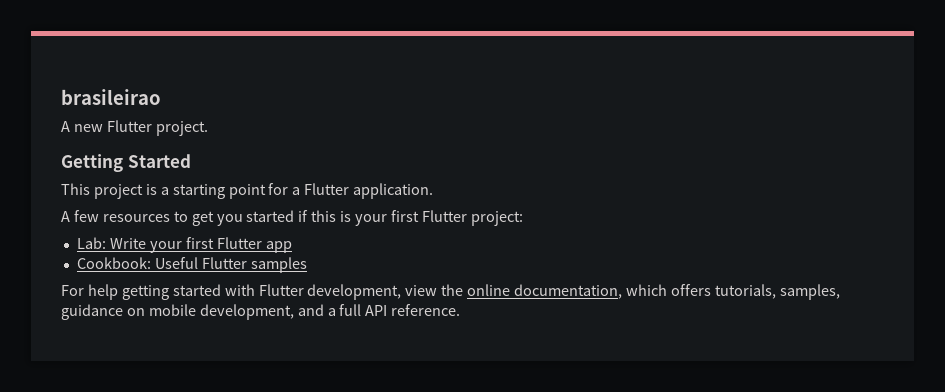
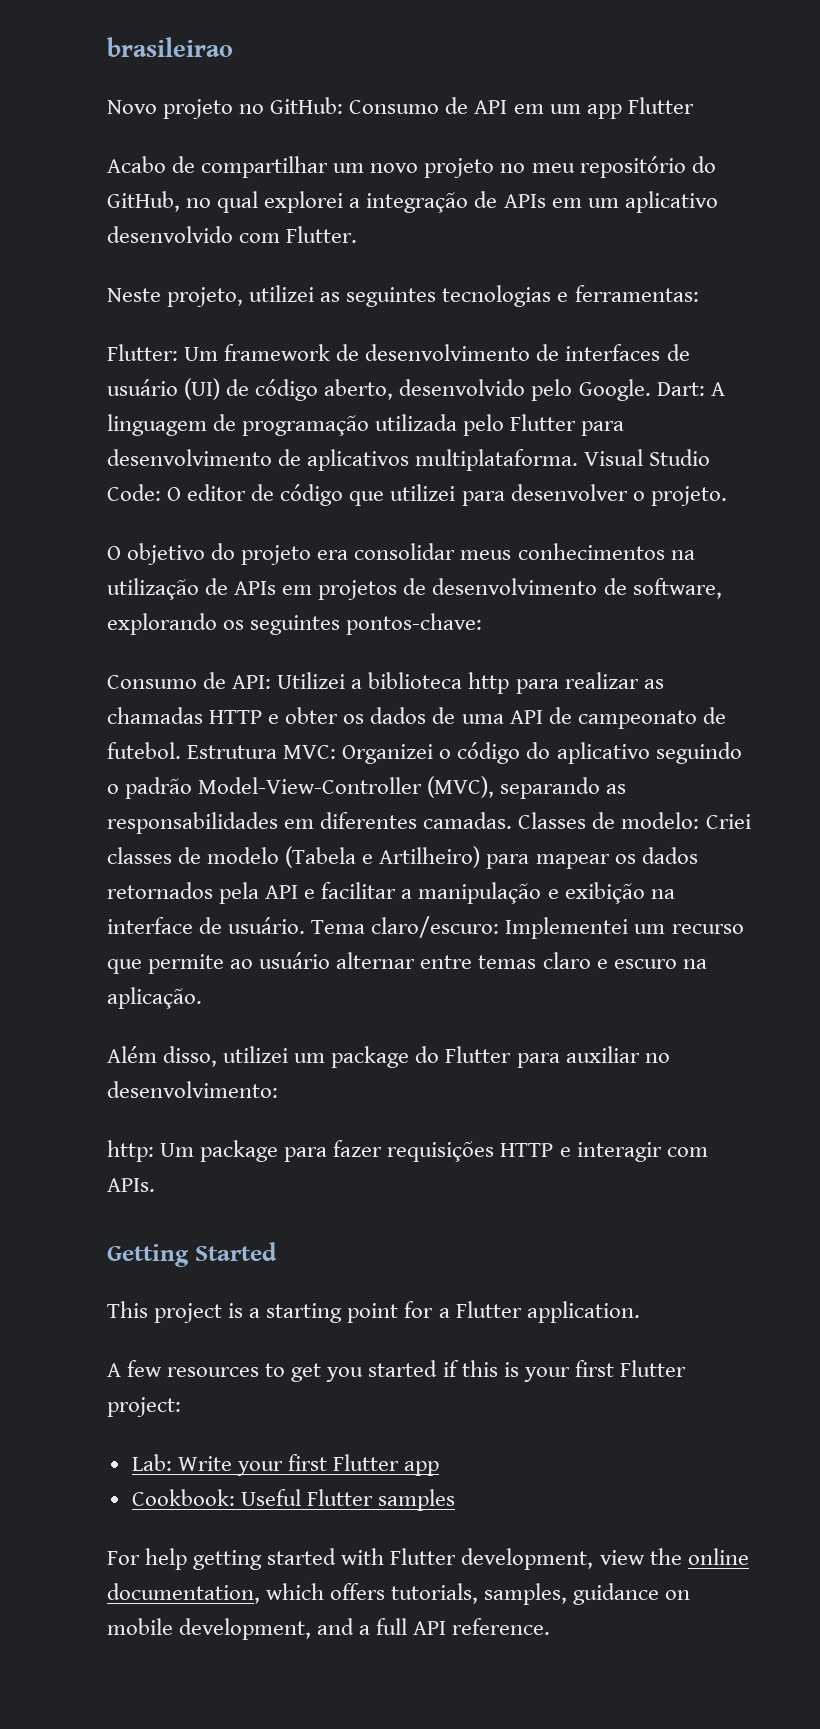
- A new Flutter project.
+ Novo projeto no GitHub: Consumo de API em um app Flutter
+ Acabo de compartilhar um novo projeto no meu repositório do GitHub, no qual explorei a integração de APIs em um aplicativo desenvolvido com Flutter.
+ Neste projeto, utilizei as seguintes tecnologias e ferramentas:
+ Flutter: Um framework de desenvolvimento de interfaces de usuário (UI) de código aberto, desenvolvido pelo Google. Dart: A linguagem de programação utilizada pelo Flutter para desenvolvimento de aplicativos multiplataforma. Visual Studio Code: O editor de código que utilizei para desenvolver o projeto.
+ O objetivo do projeto era consolidar meus conhecimentos na utilização de APIs em projetos de desenvolvimento de software, explorando os seguintes pontos-chave:
+ Consumo de API: Utilizei a biblioteca http para realizar as chamadas HTTP e obter os dados de uma API de campeonato de futebol. Estrutura MVC: Organizei o código do aplicativo seguindo o padrão Model-View-Controller (MVC), separando as responsabilidades em diferentes camadas. Classes de modelo: Criei classes de modelo (Tabela e Artilheiro) para mapear os dados retornados pela API e facilitar a manipulação e exibição na interface de usuário. Tema claro/escuro: Implementei um recurso que permite ao usuário alternar entre temas claro e escuro na aplicação.
+ Além disso, utilizei um package do Flutter para auxiliar no desenvolvimento:
+ http: Um package para fazer requisições HTTP e interagir com APIs.

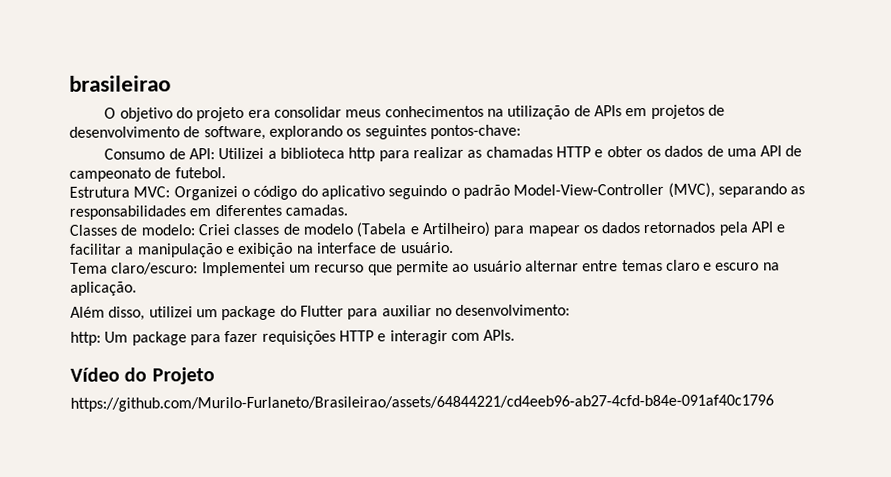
- Novo projeto no GitHub: Consumo de API em um app Flutter
- Acabo de compartilhar um novo projeto no meu repositório do GitHub, no qual explorei a integração de APIs em um aplicativo desenvolvido com Flutter.
- Neste projeto, utilizei as seguintes tecnologias e ferramentas:
- Flutter: Um framework de desenvolvimento de interfaces de usuário (UI) de código aberto, desenvolvido pelo Google. Dart: A linguagem de programação utilizada pelo Flutter para desenvolvimento de aplicativos multiplataforma. Visual Studio Code: O editor de código que utilizei para desenvolver o projeto.
- Utilizei a biblioteca http para realizar as chamadas HTTP e obter os dados de uma API de campeonato de futebol. Estrutura MVC:
+ Utilizei a biblioteca http para realizar as chamadas HTTP e obter os dados de uma API de campeonato de futebol.
+ Estrutura MVC:
- Organizei o código do aplicativo seguindo o padrão Model-View-Controller (MVC), separando as responsabilidades em diferentes camadas. Classes de modelo:
+ Organizei o código do aplicativo seguindo o padrão Model-View-Controller (MVC), separando as responsabilidades em diferentes camadas.
+ Classes de modelo:
- Criei classes de modelo (Tabela e Artilheiro) para mapear os dados retornados pela API e facilitar a manipulação e exibição na interface de usuário. Tema claro/escuro:
+ Criei classes de modelo (Tabela e Artilheiro) para mapear os dados retornados pela API e facilitar a manipulação e exibição na interface de usuário.
+ Tema claro/escuro:
- Getting Started
- This project is a starting point for a Flutter application.
- A few resources to get you started if this is your first Flutter project:
- Lab: Write your first Flutter app
- Cookbook: Useful Flutter samples
- For help getting started with Flutter development, view the online documentation, which offers tutorials, samples, guidance on mobile development, and a full API reference.
+ Vídeo do Projeto
+ https://github.com/Murilo-Furlaneto/Brasileirao/assets/64844221/cd4eeb96-ab27-4cfd-b84e-091af40c1796

